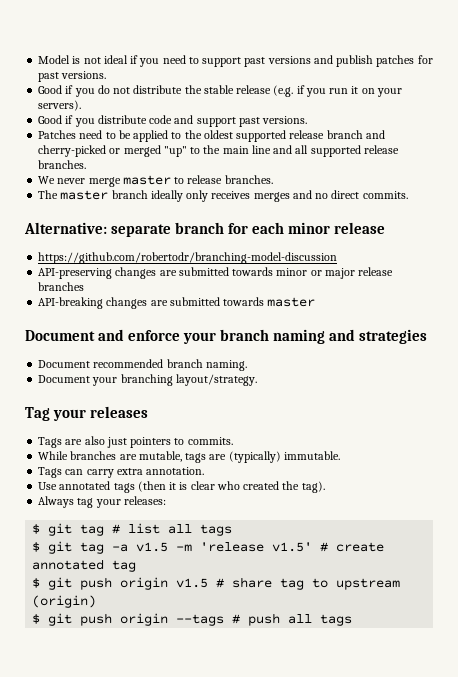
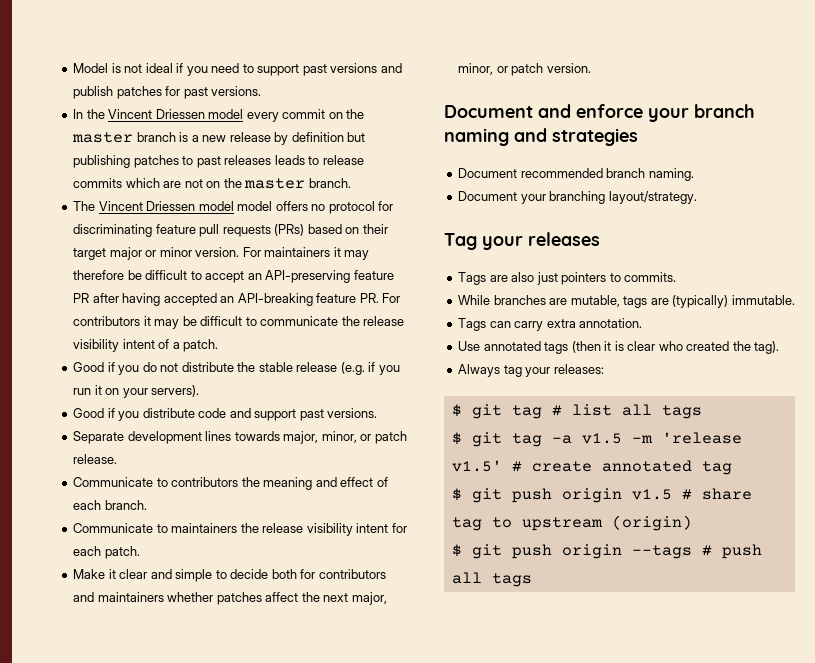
+ In the Vincent Driessen model every commit on the master branch is a new release by definition but publishing patches to past releases leads to release commits which are not on the master branch.
+ The Vincent Driessen model model offers no protocol for discriminating feature pull requests (PRs) based on their target major or minor version. For maintainers it may therefore be difficult to accept an API-preserving feature PR after having accepted an API-breaking feature PR. For contributors it may be difficult to communicate the release visibility intent of a patch.
- Patches need to be applied to the oldest supported release branch and cherry-picked or merged "up" to the main line and all supported release branches.
- We never merge master to release branches.
- The master branch ideally only receives merges and no direct commits.
- Alternative: separate branch for each minor release
- https://github.com/robertodr/branching-model-discussion
- API-preserving changes are submitted towards minor or major release branches
- API-breaking changes are submitted towards master
+ Separate development lines towards major, minor, or patch release.
+ Communicate to contributors the meaning and effect of each branch.
+ Communicate to maintainers the release visibility intent for each patch.
+ Make it clear and simple to decide both for contributors and maintainers whether patches affect the next major, minor, or patch version.

